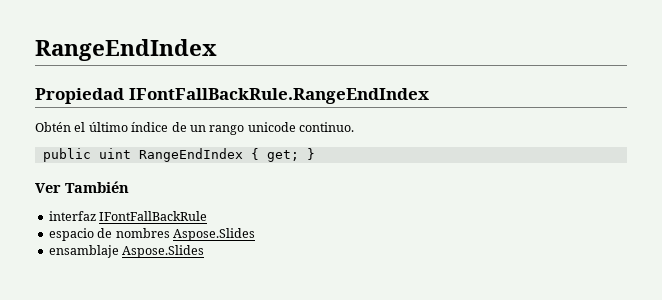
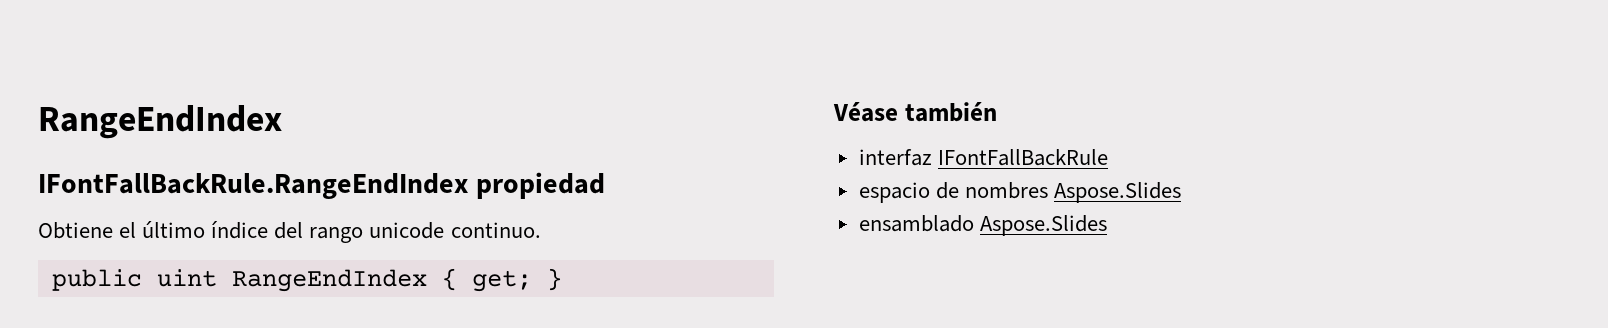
- Propiedad IFontFallBackRule.RangeEndIndex
- Obtén el último índice de un rango unicode continuo.
+ IFontFallBackRule.RangeEndIndex propiedad
+ Obtiene el último índice del rango unicode continuo.
- Ver También
+ Véase también
- ensamblaje Aspose.Slides
+ ensamblado Aspose.Slides

